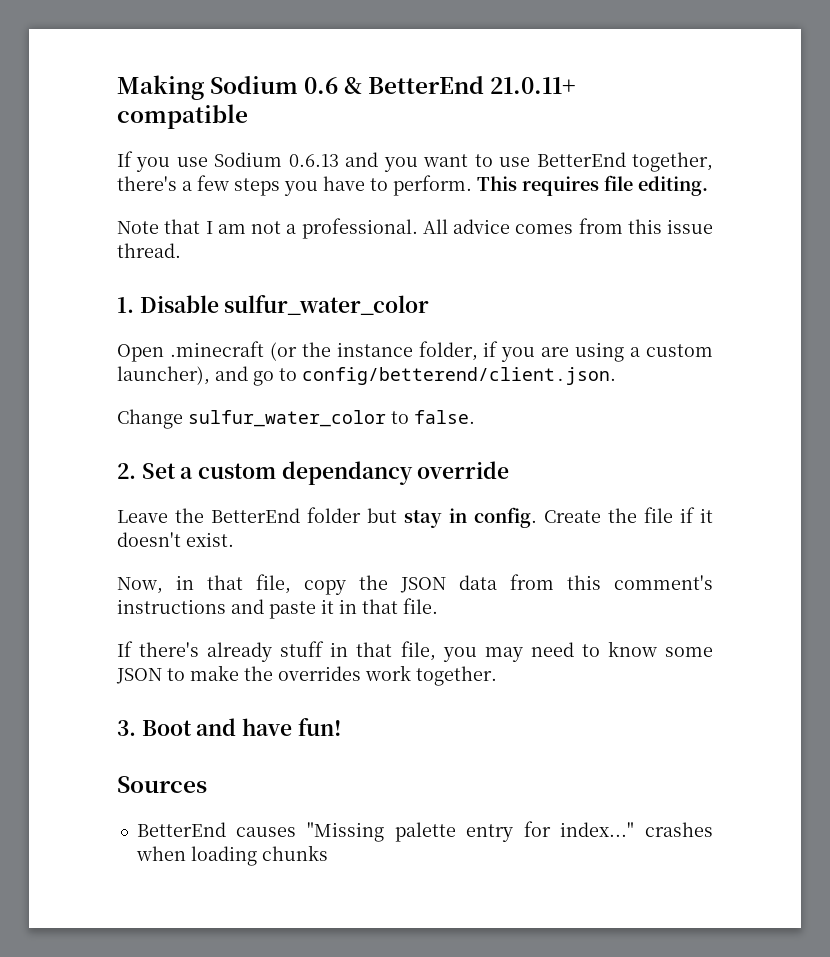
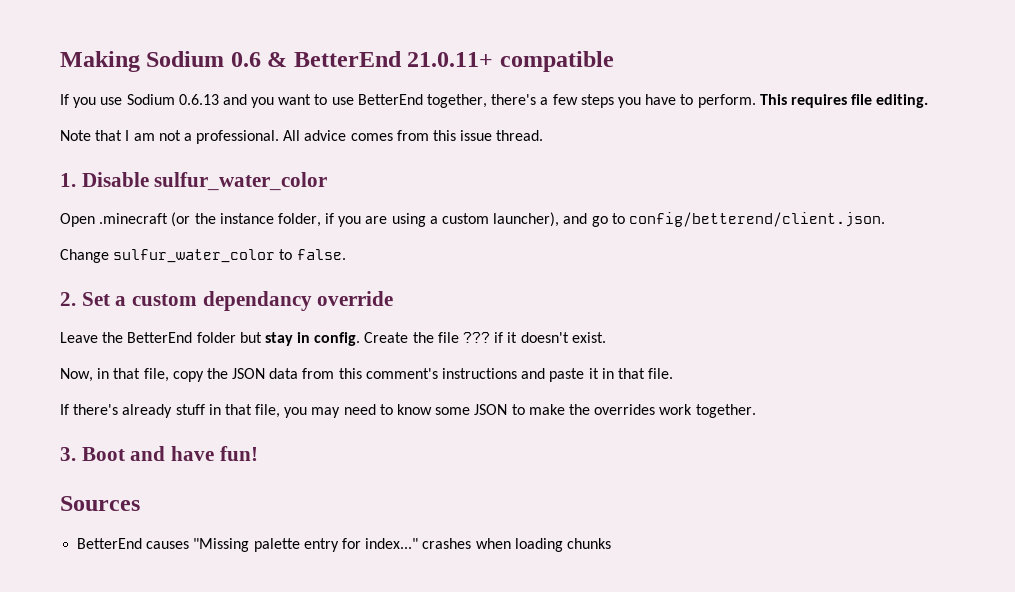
- Create the file if it doesn't exist.
+ Create the file ??? if it doesn't exist.

